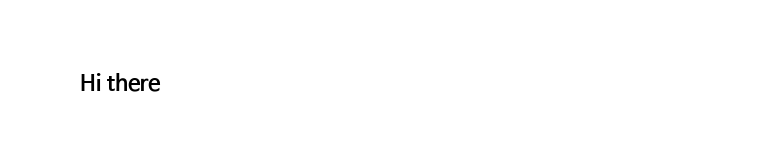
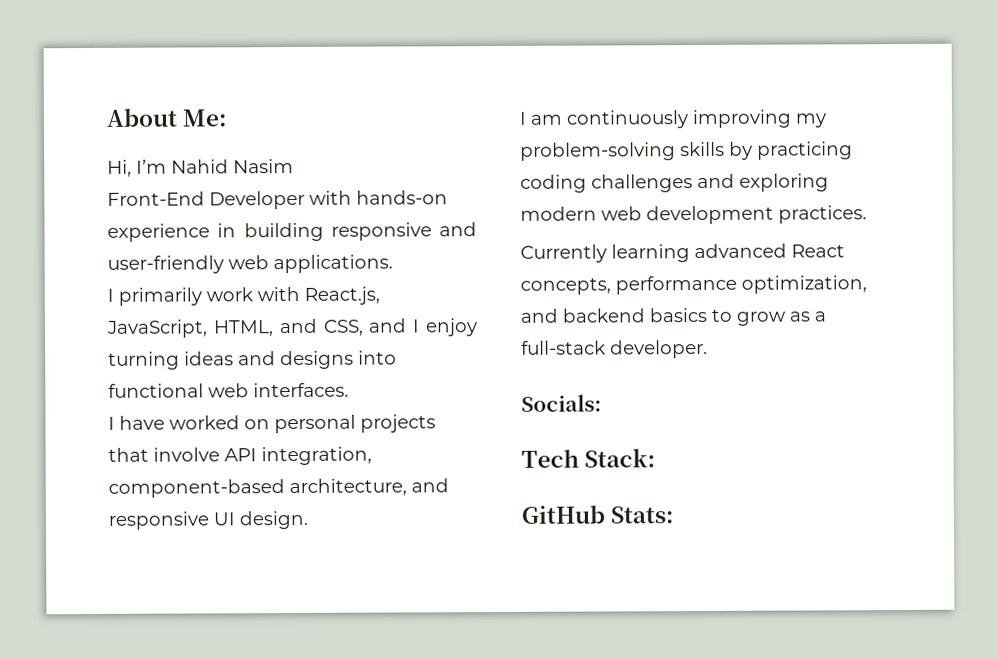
- Hi there
+ About Me:
+ Hi, I’m Nahid Nasim
+ Front-End Developer with hands-on experience in building responsive and user-friendly web applications.
+ I primarily work with React.js, JavaScript, HTML, and CSS, and I enjoy turning ideas and designs into functional web interfaces.
+ I have worked on personal projects that involve API integration, component-based architecture, and responsive UI design.
+ I am continuously improving my problem-solving skills by practicing coding challenges and exploring modern web development practices.
+ Currently learning advanced React concepts, performance optimization, and backend basics to grow as a full-stack developer.
+ Socials:
+ Tech Stack:
+ GitHub Stats:

